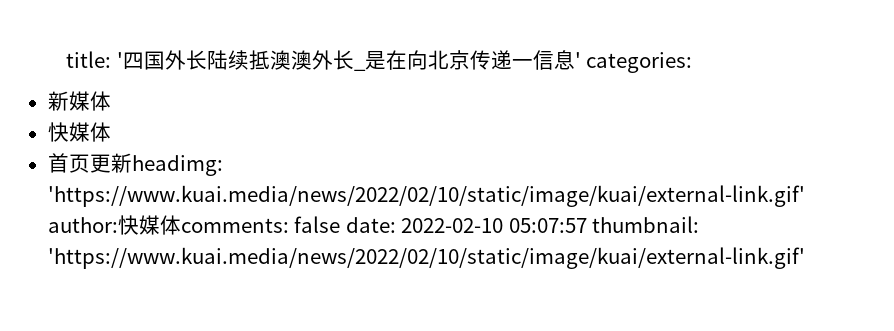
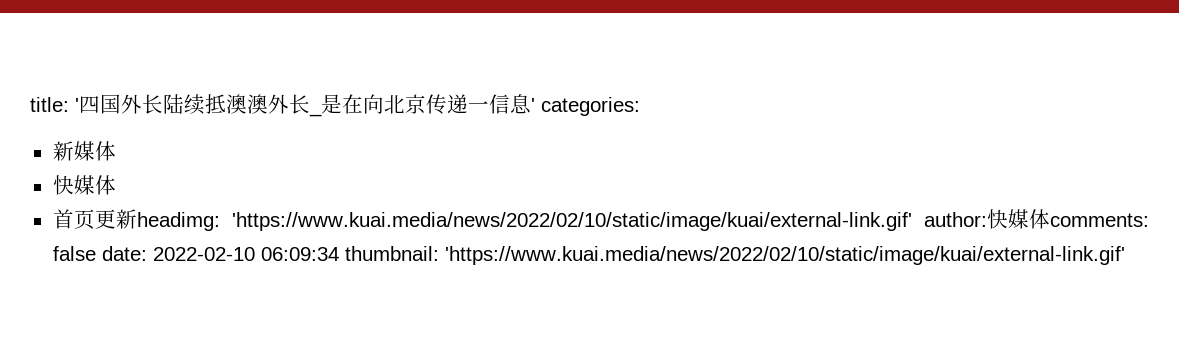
- 首页更新headimg: 'https://www.kuai.media/news/2022/02/10/static/image/kuai/external-link.gif' author:快媒体comments: false date: 2022-02-10 05:07:57 thumbnail: 'https://www.kuai.media/news/2022/02/10/static/image/kuai/external-link.gif'
+ 首页更新headimg: 'https://www.kuai.media/news/2022/02/10/static/image/kuai/external-link.gif' author:快媒体comments: false date: 2022-02-10 06:09:34 thumbnail: 'https://www.kuai.media/news/2022/02/10/static/image/kuai/external-link.gif'

